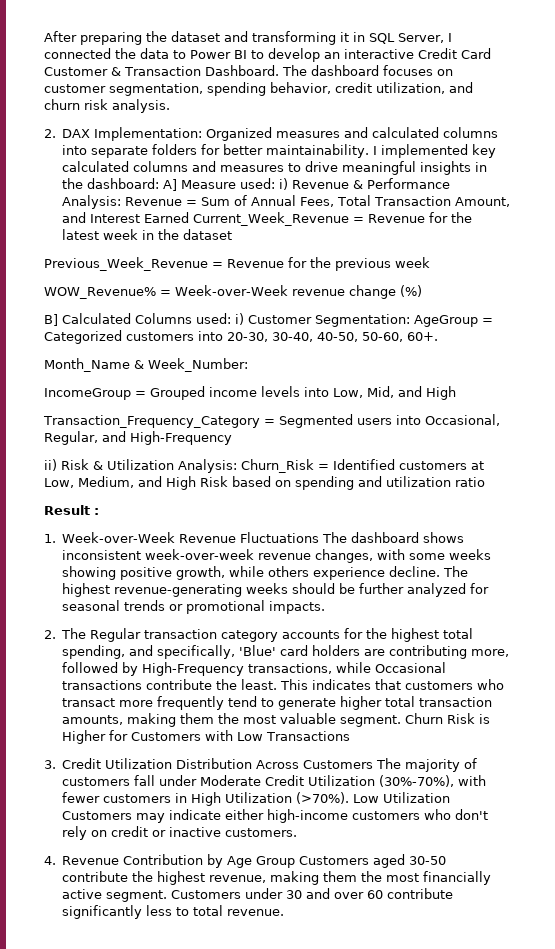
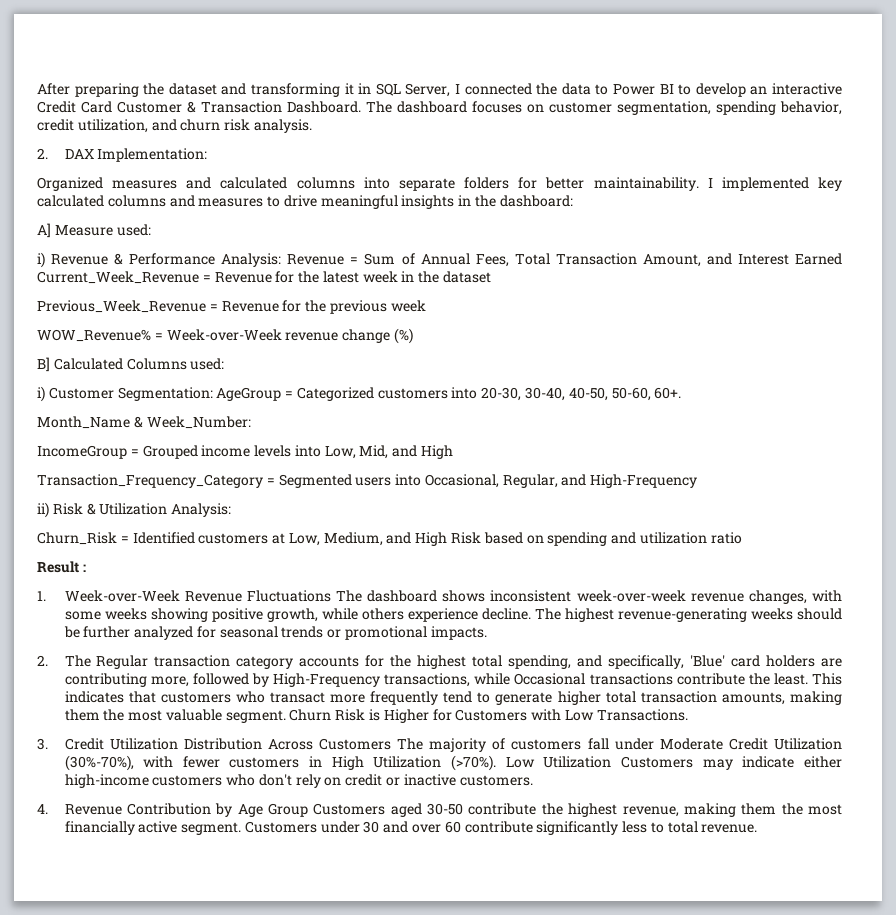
- 2. DAX Implementation: Organized measures and calculated columns into separate folders for better maintainability.
+ 2. DAX Implementation:
+ Organized measures and calculated columns into separate folders for better maintainability.
- I implemented key calculated columns and measures to drive meaningful insights in the dashboard: A] Measure used: i) Revenue & Performance Analysis: Revenue = Sum of Annual Fees, Total Transaction Amount, and Interest Earned Current_Week_Revenue = Revenue for the latest week in the dataset
+ I implemented key calculated columns and measures to drive meaningful insights in the dashboard:
+ A] Measure used:
+ i) Revenue & Performance Analysis: Revenue = Sum of Annual Fees, Total Transaction Amount, and Interest Earned Current_Week_Revenue = Revenue for the latest week in the dataset
- B] Calculated Columns used: i) Customer Segmentation: AgeGroup = Categorized customers into 20-30, 30-40, 40-50, 50-60, 60+.
+ B] Calculated Columns used:
+ i) Customer Segmentation: AgeGroup = Categorized customers into 20-30, 30-40, 40-50, 50-60, 60+.
- ii) Risk & Utilization Analysis: Churn_Risk = Identified customers at Low, Medium, and High Risk based on spending and utilization ratio
+ ii) Risk & Utilization Analysis:
+ Churn_Risk = Identified customers at Low, Medium, and High Risk based on spending and utilization ratio
- Churn Risk is Higher for Customers with Low Transactions
+ Churn Risk is Higher for Customers with Low Transactions.

